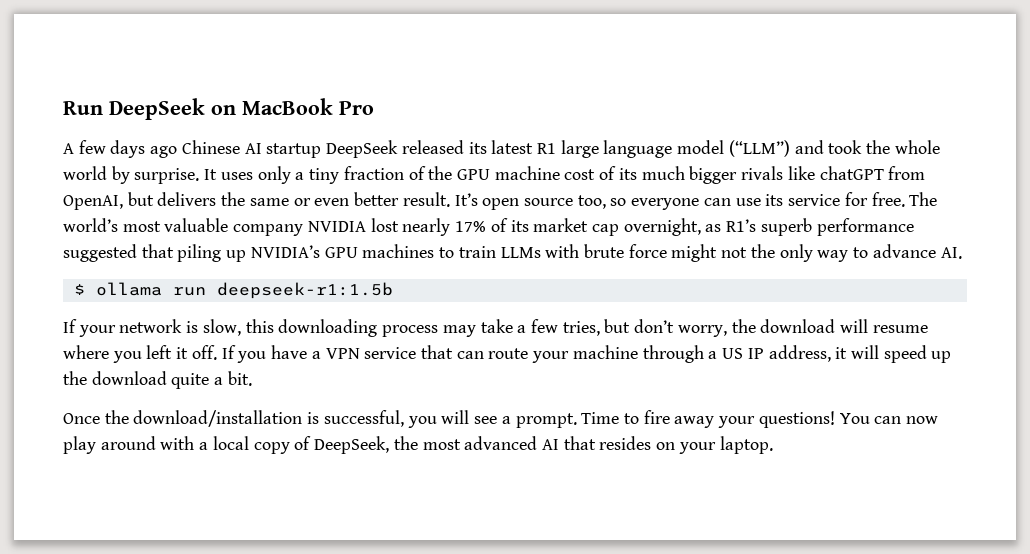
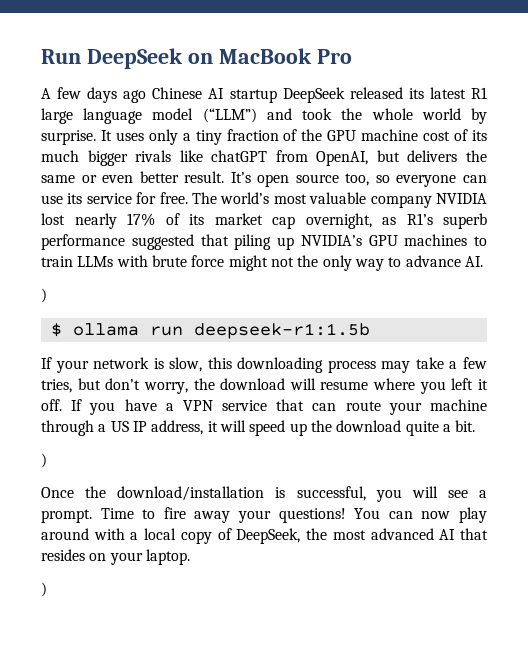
  The world’s most valuable company NVIDIA lost nearly 17% of its market cap overnight, as R1’s superb performance suggested that piling up NVIDIA’s GPU machines to train LLMs with brute force might not the only way to advance AI.
+ )
  If you have a VPN service that can route your machine through a US IP address, it will speed up the download quite a bit.
+ )
  You can now play around with a local copy of DeepSeek, the most advanced AI that resides on your laptop.
+ )

